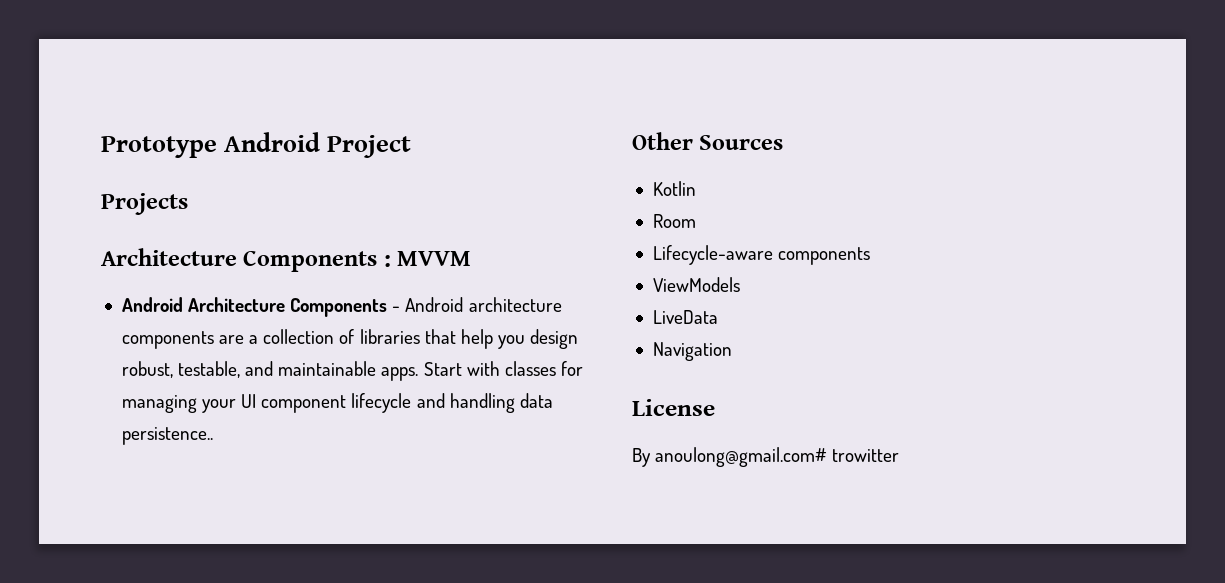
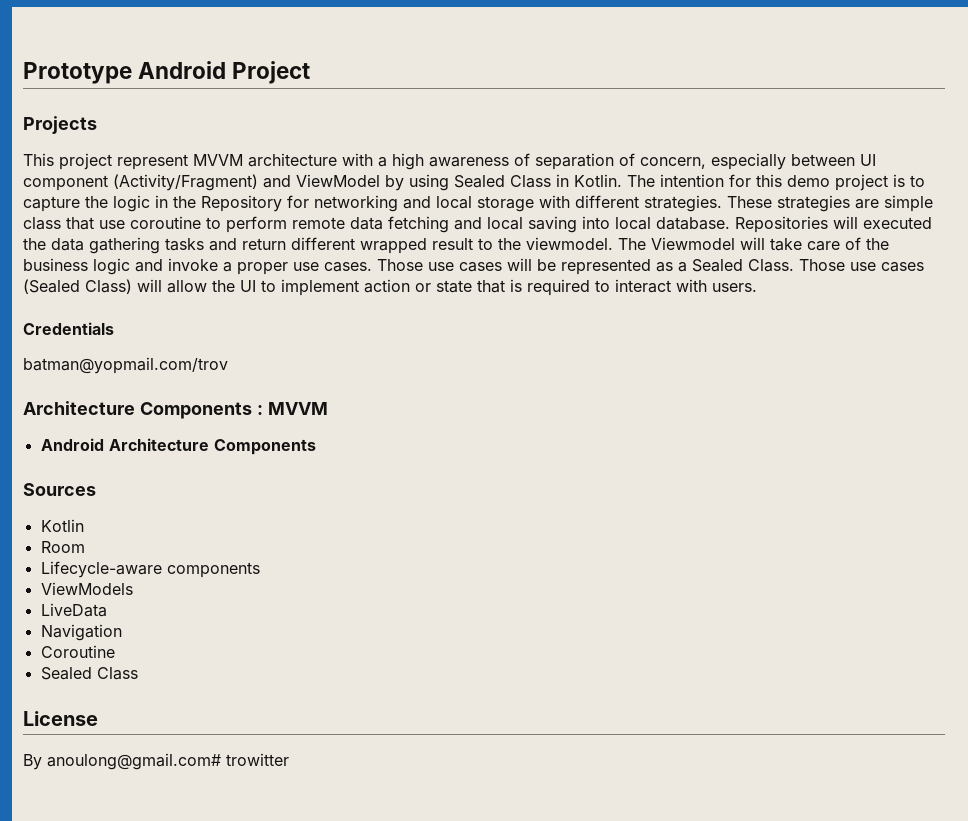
+ This project represent MVVM architecture with a high awareness of separation of concern, especially between UI component (Activity/Fragment) and ViewModel by using Sealed Class in Kotlin. The intention for this demo project is to capture the logic in the Repository for networking and local storage with different strategies. These strategies are simple class that use coroutine to perform remote data fetching and local saving into local database. Repositories will executed the data gathering tasks and return different wrapped result to the viewmodel. The Viewmodel will take care of the business logic and invoke a proper use cases. Those use cases will be represented as a Sealed Class. Those use cases (Sealed Class) will allow the UI to implement action or state that is required to interact with users.
+ Credentials
+ batman@yopmail.com/trov
- Android Architecture Components - Android architecture components are a collection of libraries that help you design robust, testable, and maintainable apps. Start with classes for managing your UI component lifecycle and handling data persistence..
- Other Sources
+ Android Architecture Components
+ Sources
+ Coroutine
+ Sealed Class

